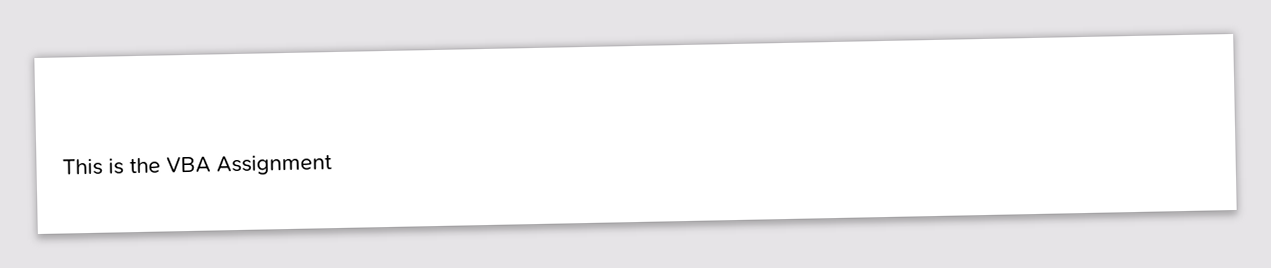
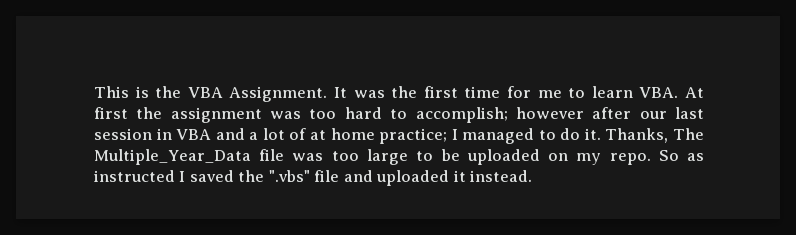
- This is the VBA Assignment
+ This is the VBA Assignment. It was the first time for me to learn VBA. At first the assignment was too hard to accomplish; however after our last session in VBA and a lot of at home practice; I managed to do it. Thanks, The Multiple_Year_Data file was too large to be uploaded on my repo. So as instructed I saved the ".vbs" file and uploaded it instead.

